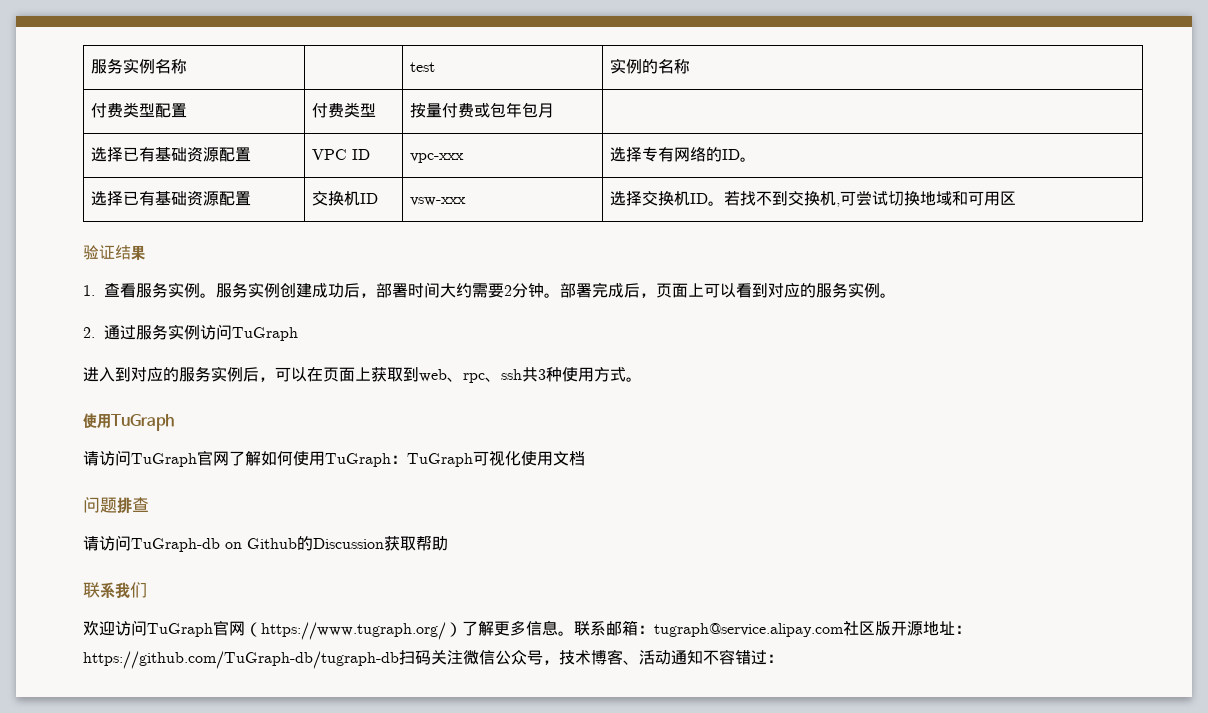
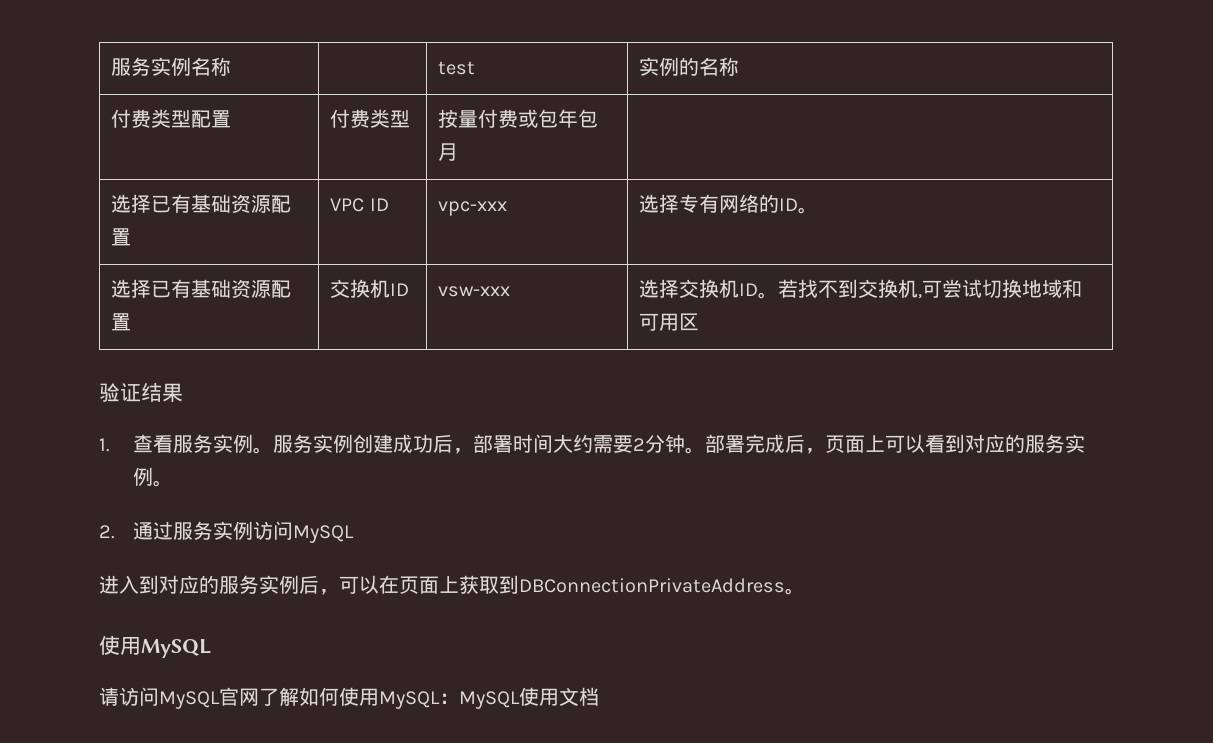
- 2.通过服务实例访问TuGraph
+ 2.通过服务实例访问MySQL
- 进入到对应的服务实例后，可以在页面上获取到web、rpc、ssh共3种使用方式。
- 使用TuGraph
- 请访问TuGraph官网了解如何使用TuGraph：TuGraph可视化使用文档
- 问题排查
- 请访问TuGraph-db on Github的Discussion获取帮助
- 联系我们
- 欢迎访问TuGraph官网（https://www.tugraph.org/）了解更多信息。联系邮箱：tugraph@service.alipay.com社区版开源地址：https://github.com/TuGraph-db/tugraph-db扫码关注微信公众号，技术博客、活动通知不容错过：
+ 进入到对应的服务实例后，可以在页面上获取到DBConnectionPrivateAddress。
+ 使用MySQL
+ 请访问MySQL官网了解如何使用MySQL：MySQL使用文档

